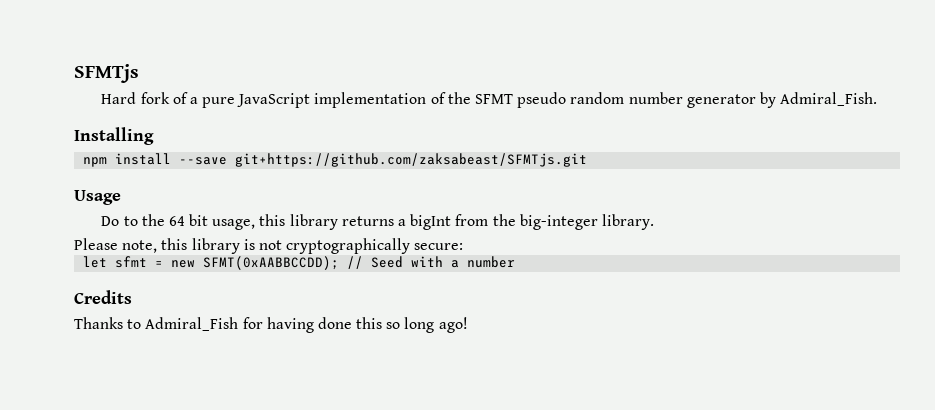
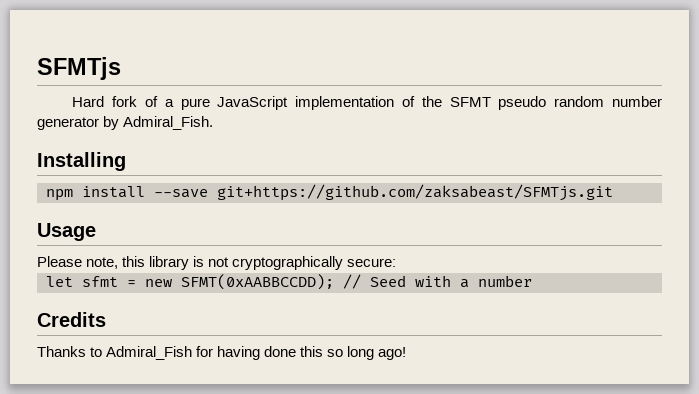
- Do to the 64 bit usage, this library returns a bigInt from the big-integer library.

